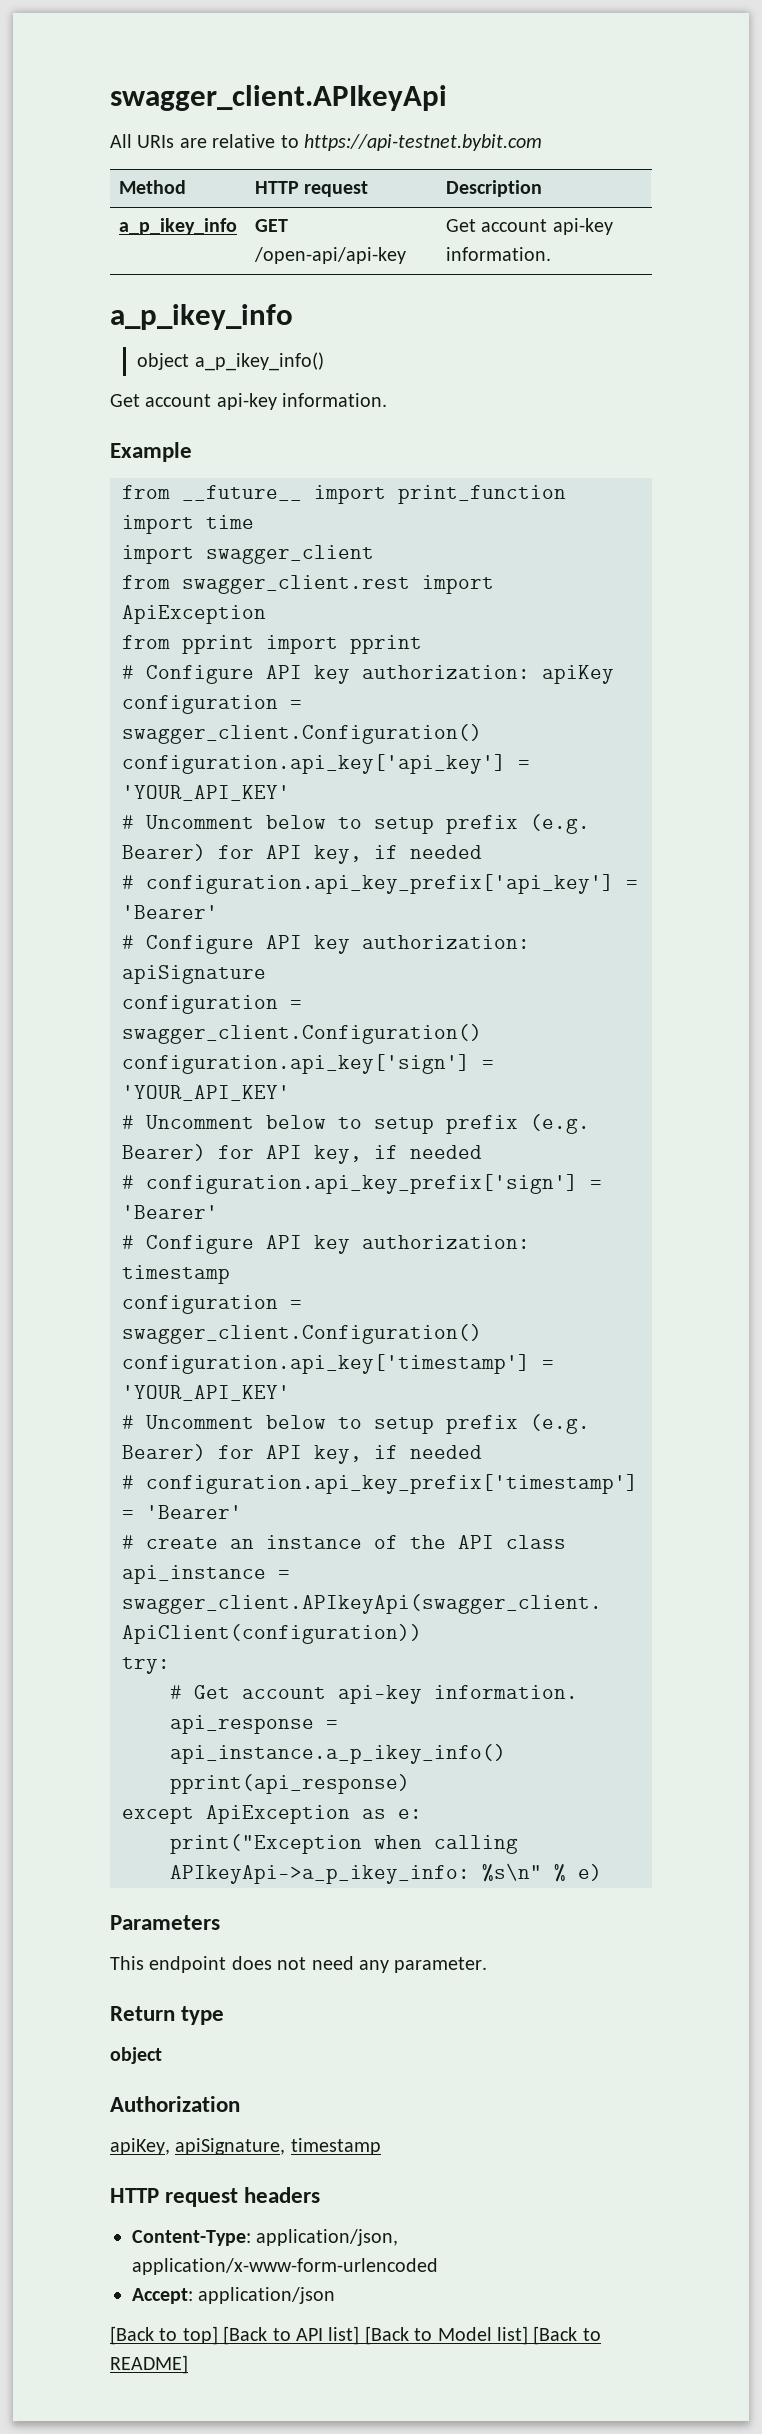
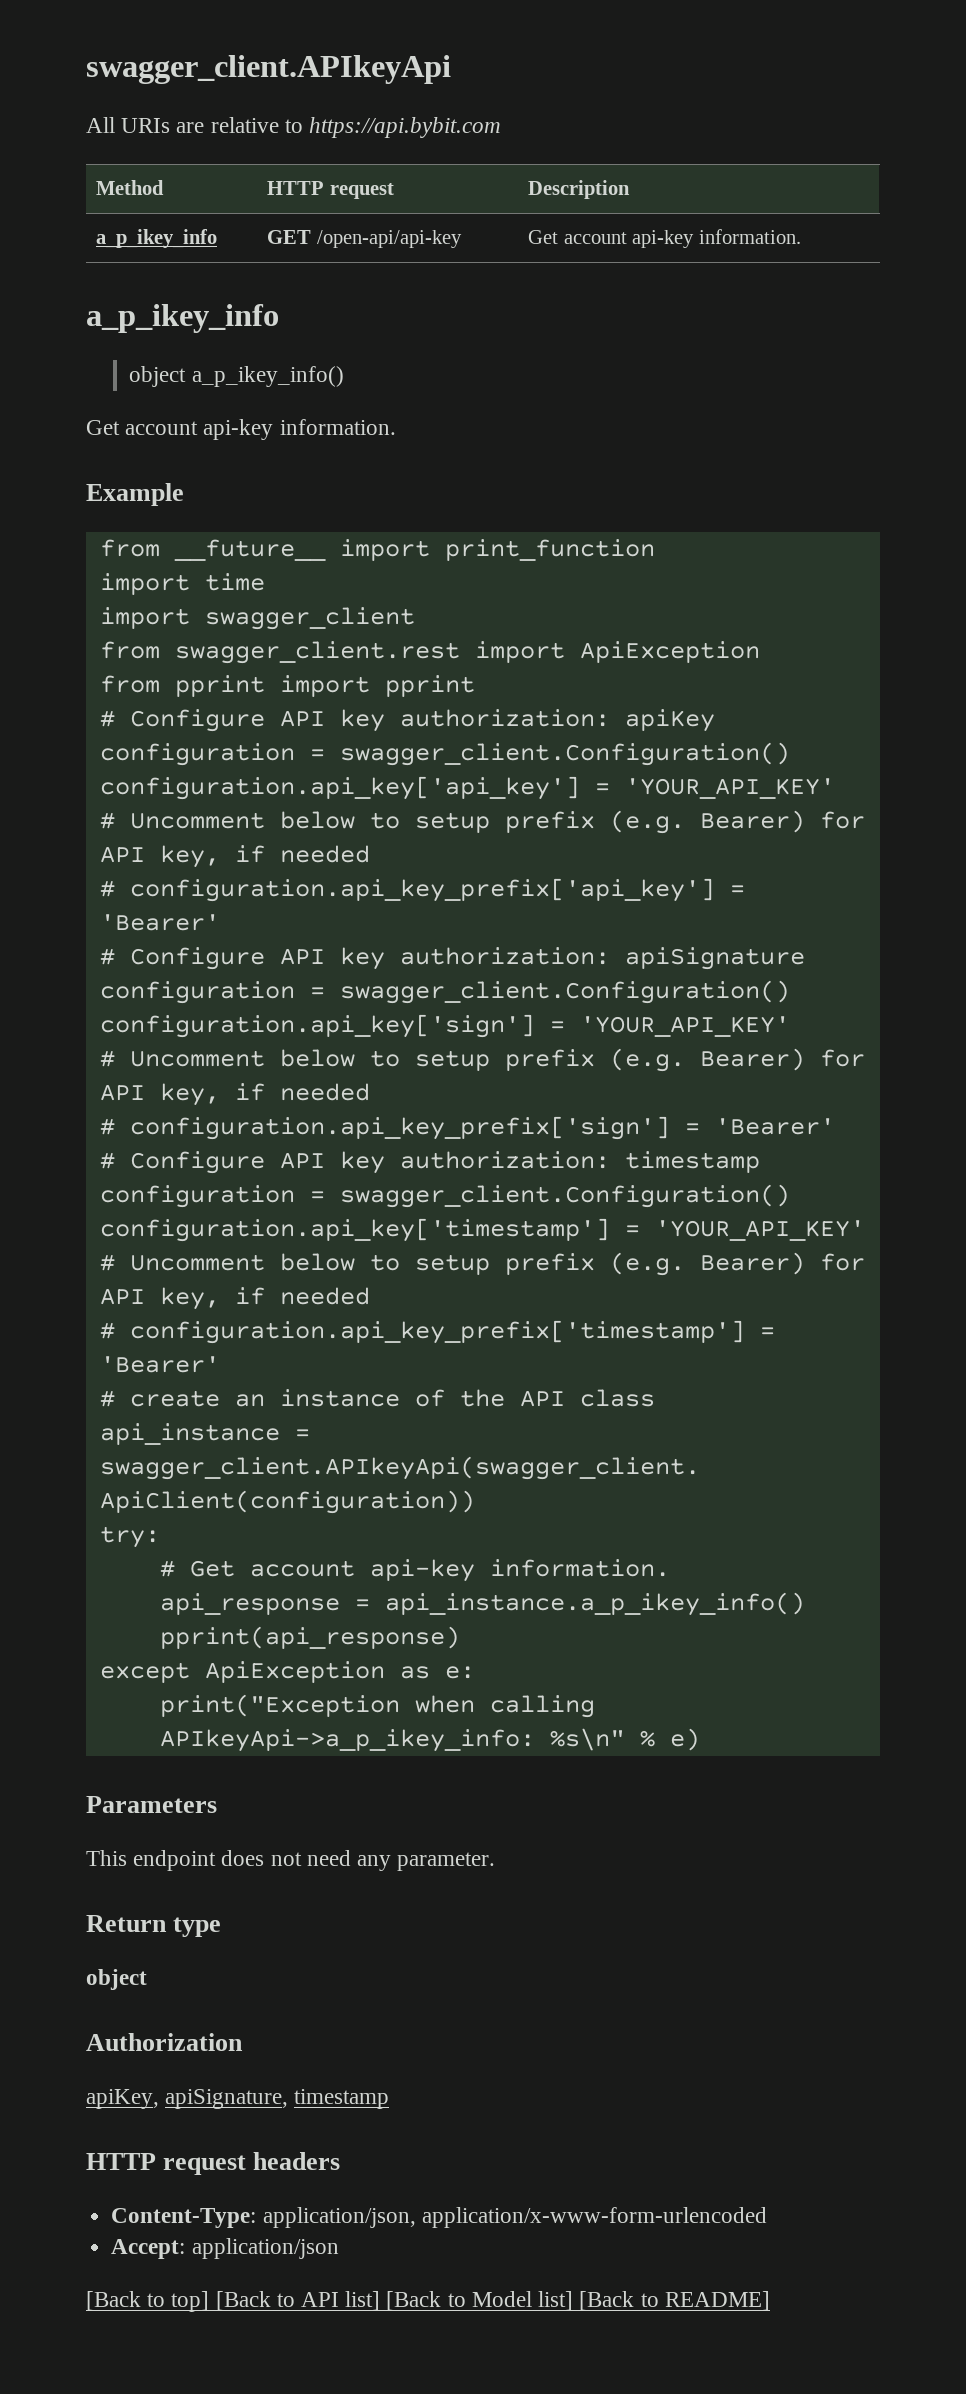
- All URIs are relative to https://api-testnet.bybit.com
+ All URIs are relative to https://api.bybit.com

